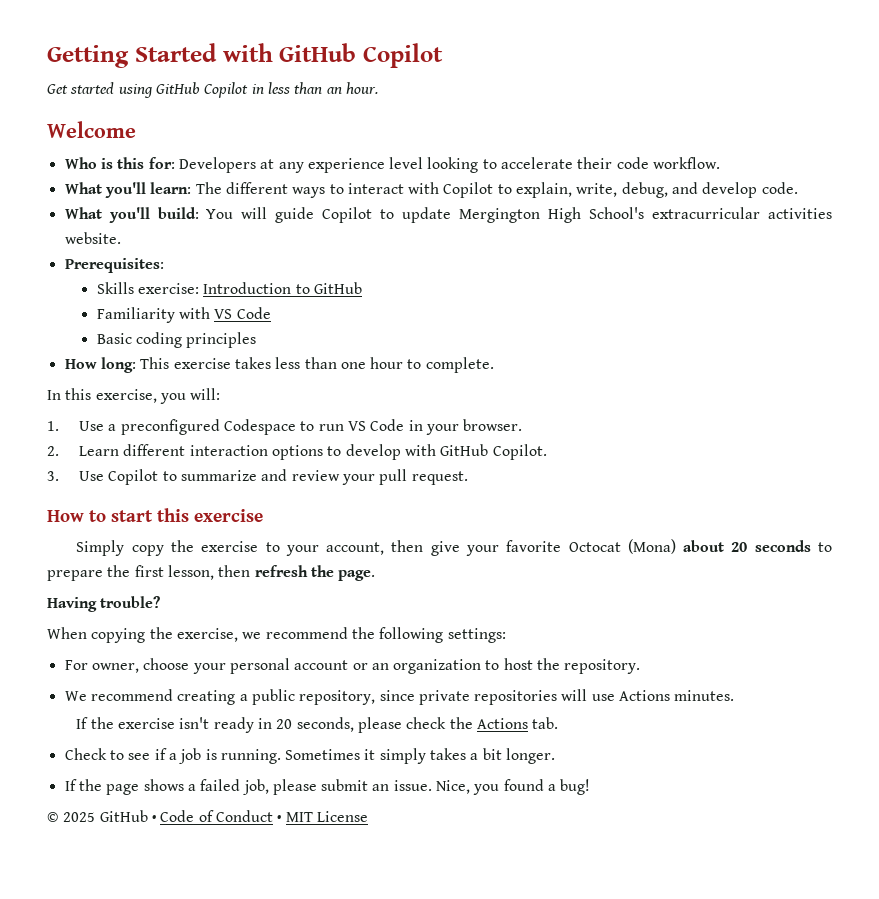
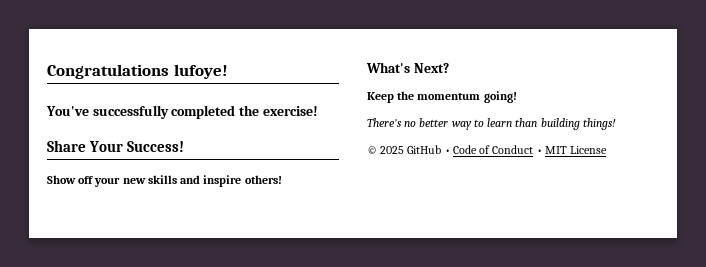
- Getting Started with GitHub Copilot
- Get started using GitHub Copilot in less than an hour.
- Welcome
- Who is this for: Developers at any experience level looking to accelerate their code workflow.
- What you'll learn: The different ways to interact with Copilot to explain, write, debug, and develop code.
- What you'll build: You will guide Copilot to update Mergington High School's extracurricular activities website.
- Prerequisites:
- Skills exercise: Introduction to GitHub
- Familiarity with VS Code
- Basic coding principles
- How long: This exercise takes less than one hour to complete.
- In this exercise, you will:
- 1. Use a preconfigured Codespace to run VS Code in your browser.
- 2. Learn different interaction options to develop with GitHub Copilot.
- 3. Use Copilot to summarize and review your pull request.
- How to start this exercise
- Simply copy the exercise to your account, then give your favorite Octocat (Mona) about 20 seconds to prepare the first lesson, then refresh the page.
- Having trouble?
- When copying the exercise, we recommend the following settings:
- For owner, choose your personal account or an organization to host the repository.
- We recommend creating a public repository, since private repositories will use Actions minutes.
- If the exercise isn't ready in 20 seconds, please check the Actions tab.
- Check to see if a job is running. Sometimes it simply takes a bit longer.
- If the page shows a failed job, please submit an issue. Nice, you found a bug!
+ Congratulations lufoye!
+ You've successfully completed the exercise!
+ Share Your Success!
+ Show off your new skills and inspire others!
+ What's Next?
+ Keep the momentum going!
+ There's no better way to learn than building things!

